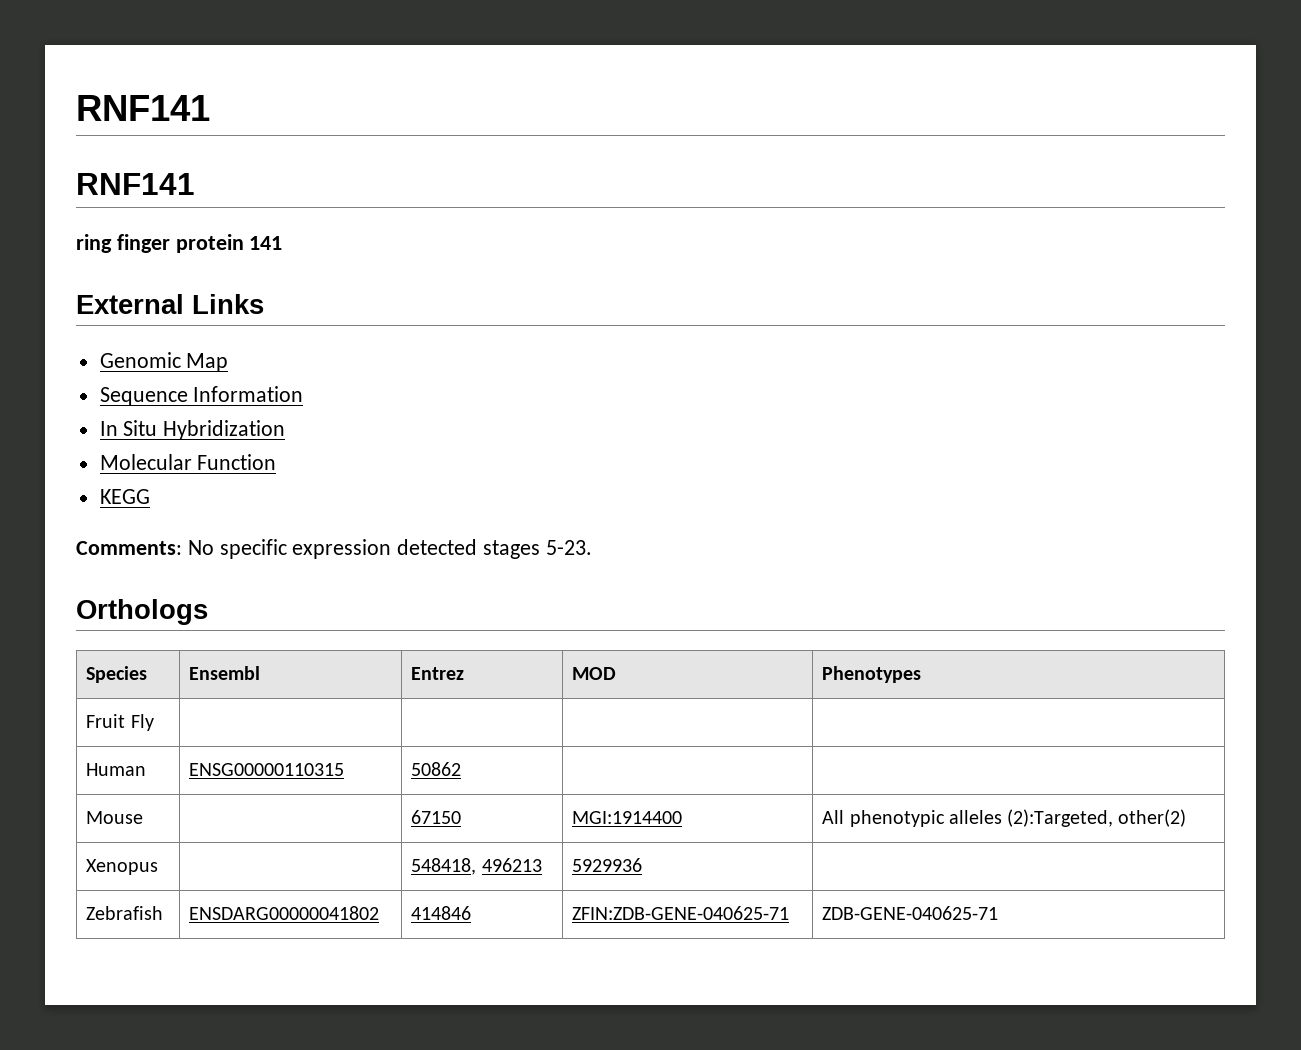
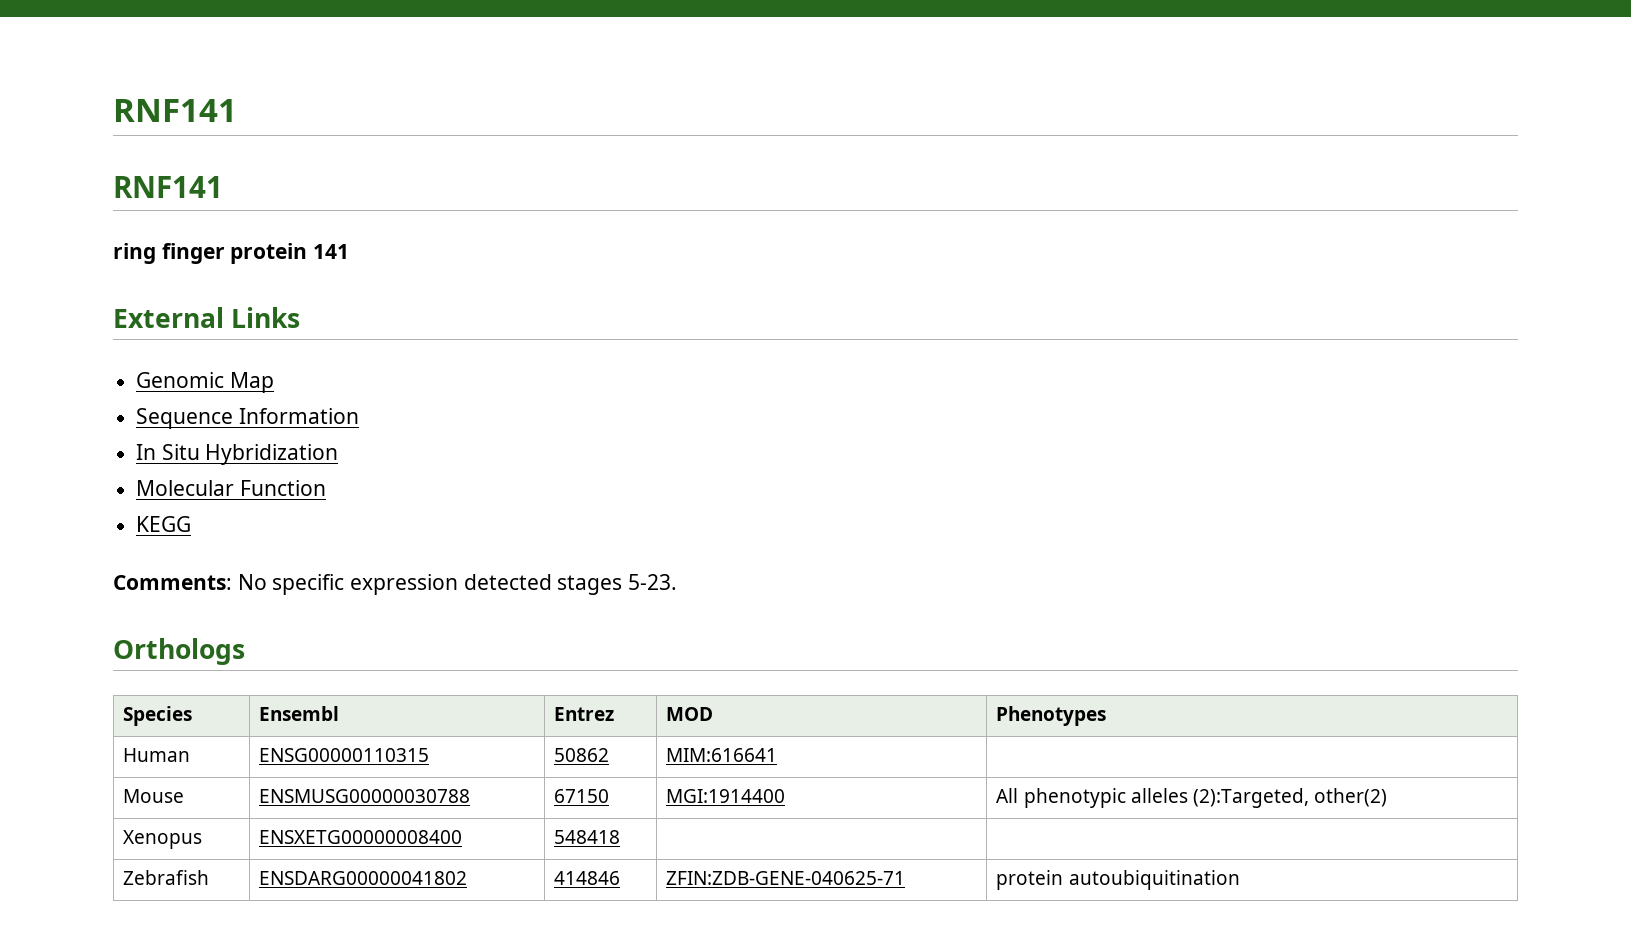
- Fruit Fly | | | |
- Human | ENSG00000110315 | 50862 | |
+ Human | ENSG00000110315 | 50862 | MIM:616641 |
- Mouse | | 67150 | MGI:1914400 | All phenotypic alleles (2):Targeted, other(2)
+ Mouse | ENSMUSG00000030788 | 67150 | MGI:1914400 | All phenotypic alleles (2):Targeted, other(2)
- Xenopus | | 548418, 496213 | 5929936 |
+ Xenopus | ENSXETG00000008400 | 548418 | |
- Zebrafish | ENSDARG00000041802 | 414846 | ZFIN:ZDB-GENE-040625-71 | ZDB-GENE-040625-71
+ Zebrafish | ENSDARG00000041802 | 414846 | ZFIN:ZDB-GENE-040625-71 | protein autoubiquitination

